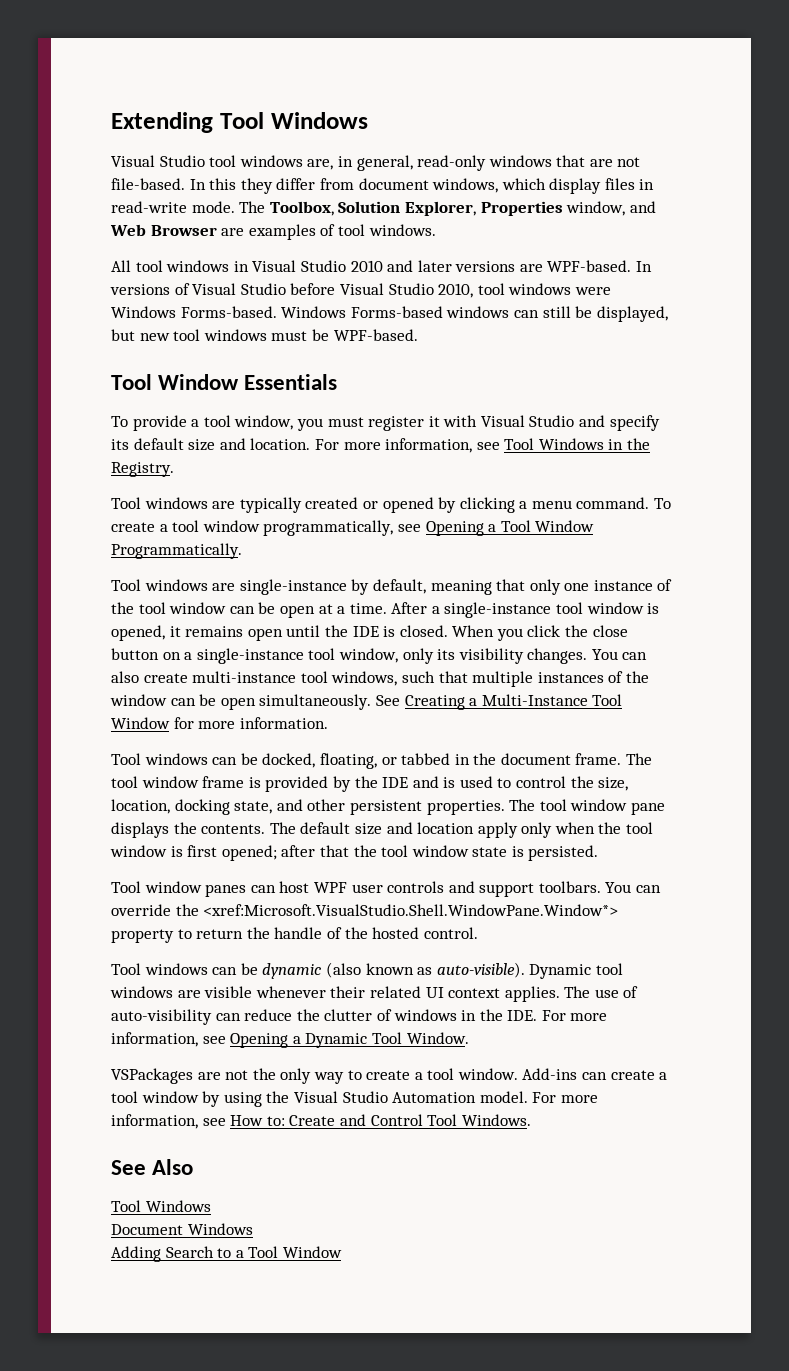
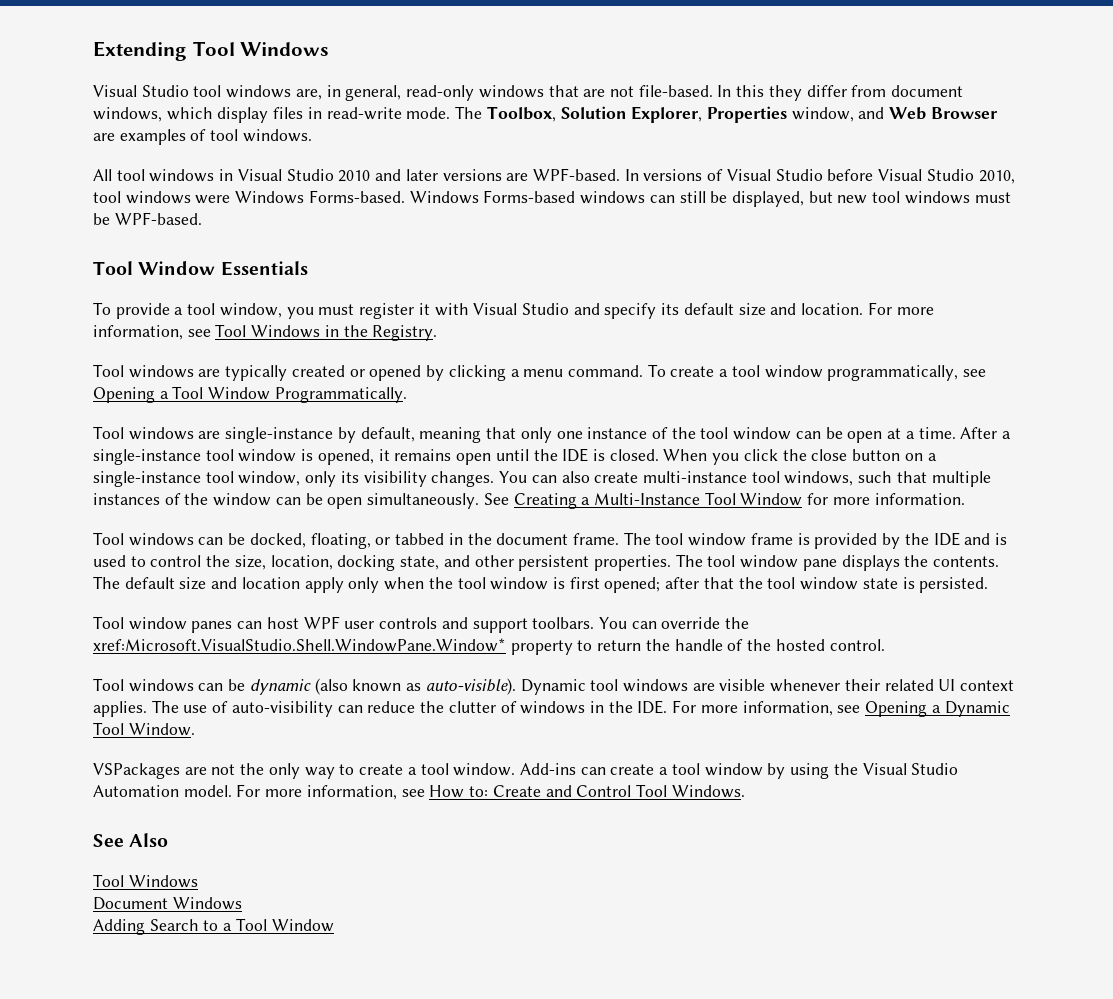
- You can override the <xref:Microsoft.VisualStudio.Shell.WindowPane.Window*> property to return the handle of the hosted control.
+ You can override the xref:Microsoft.VisualStudio.Shell.WindowPane.Window* property to return the handle of the hosted control.

